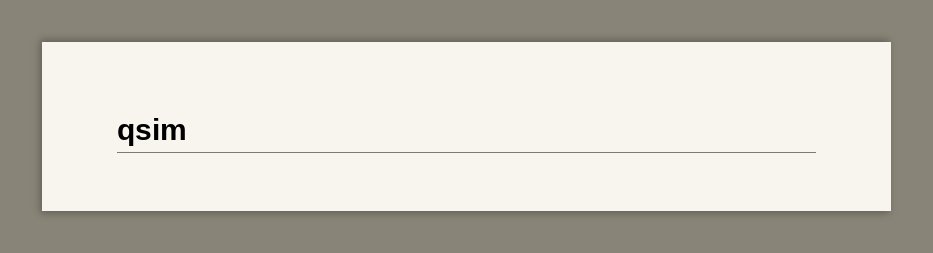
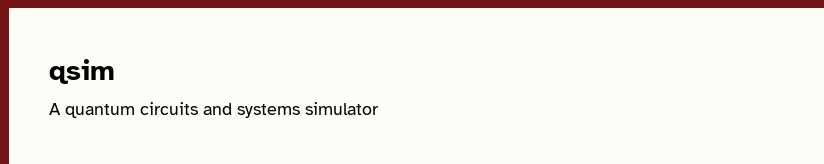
+ A quantum circuits and systems simulator

